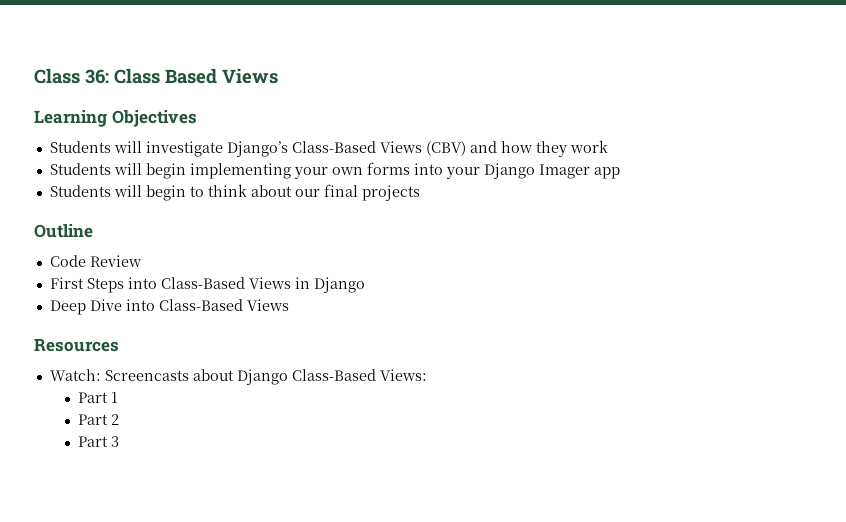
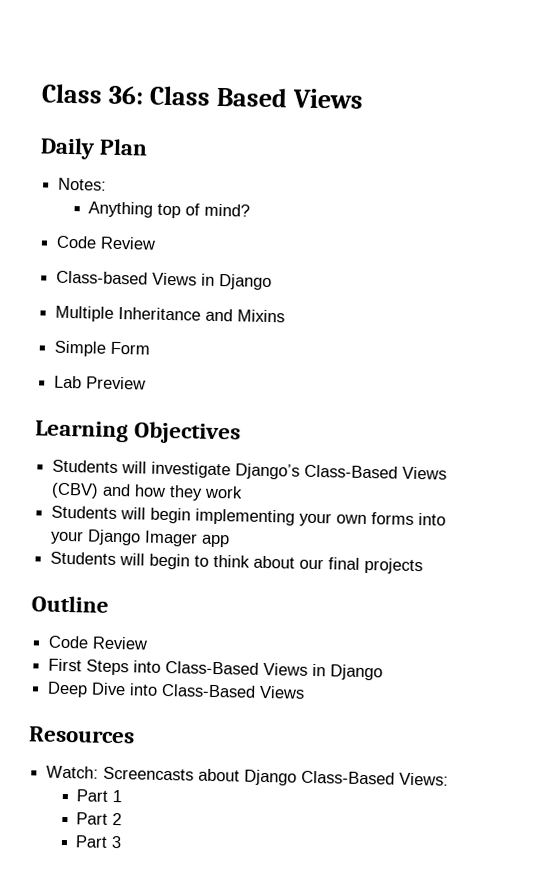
+ Daily Plan
+ Notes:
+ Anything top of mind?
+ Code Review
+ Class-based Views in Django
+ Multiple Inheritance and Mixins
+ Simple Form
+ Lab Preview

